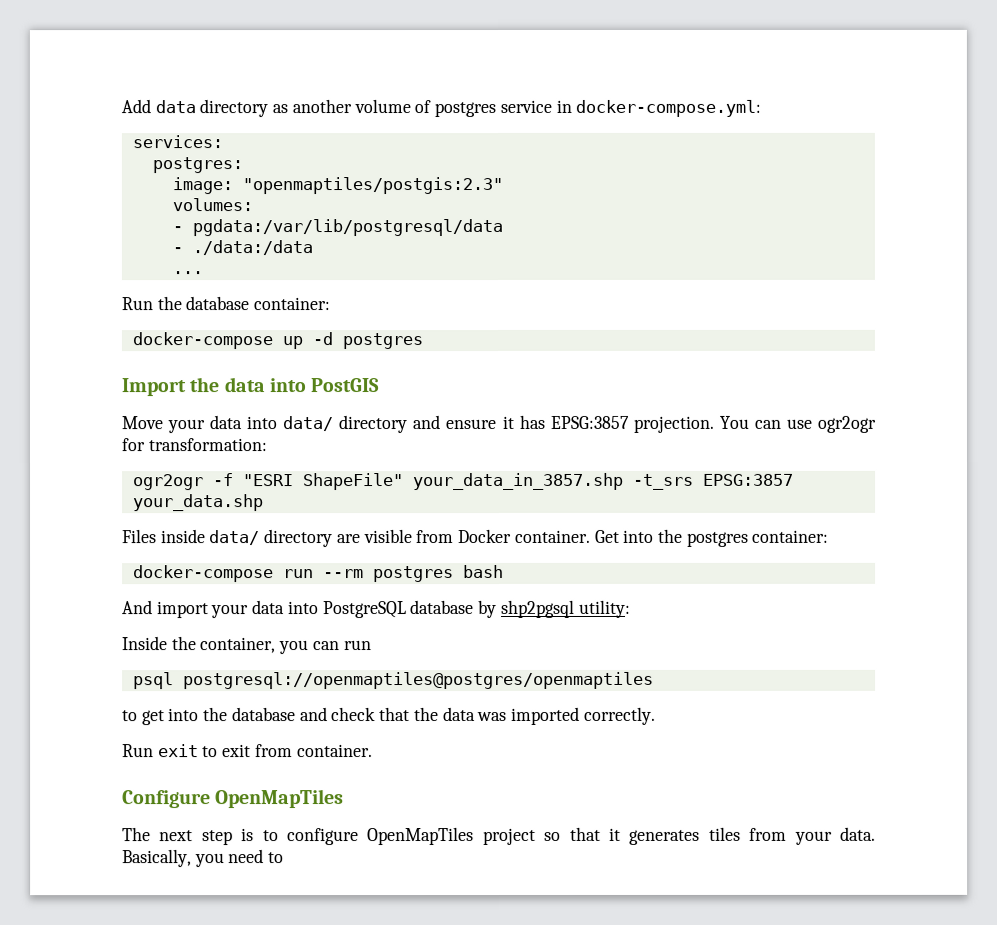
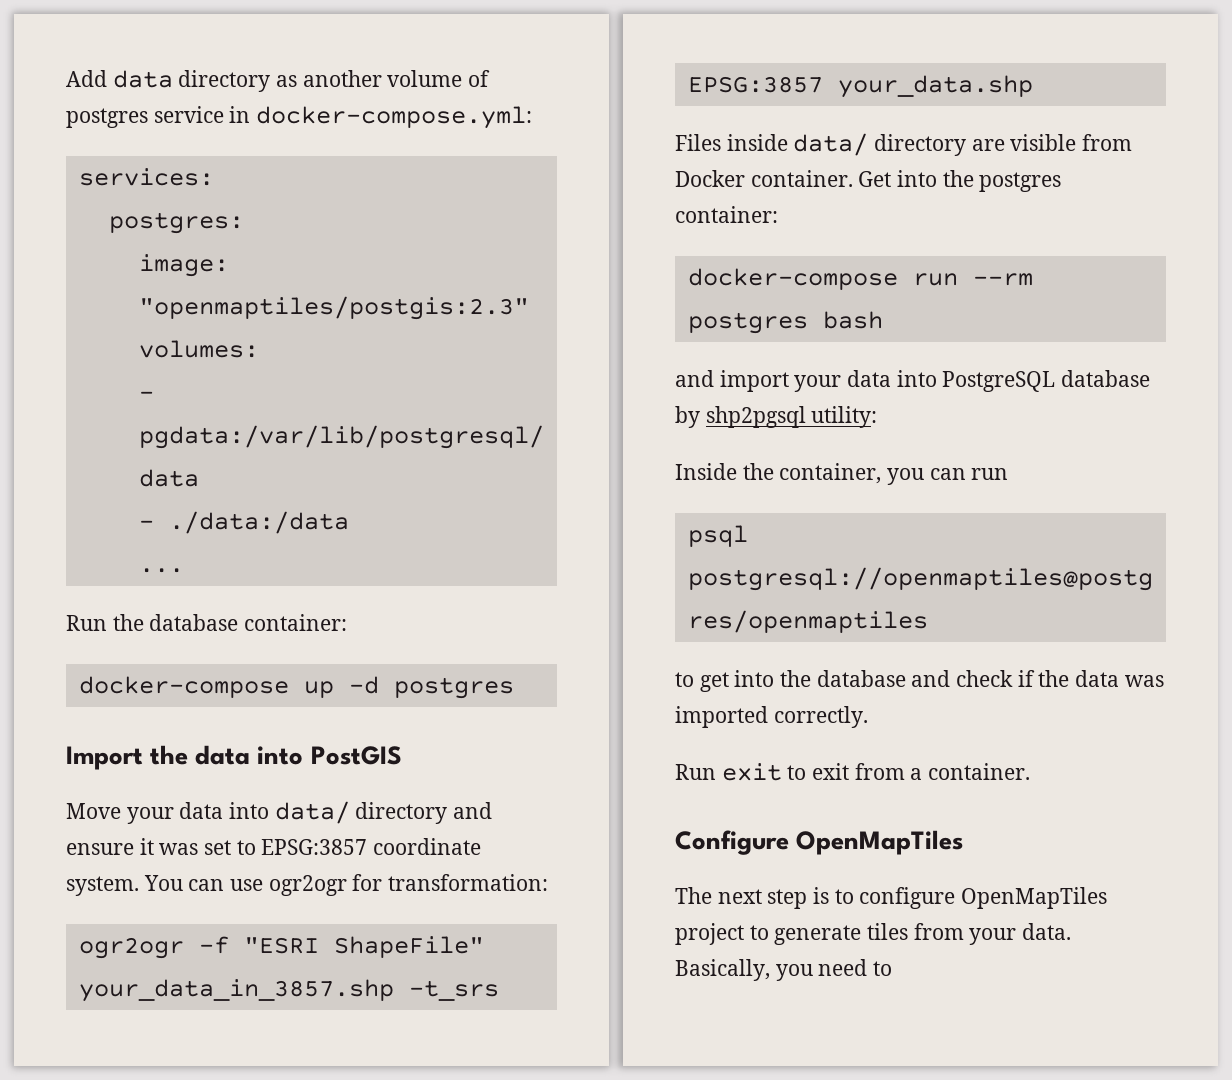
- Move your data into data/ directory and ensure it has EPSG:3857 projection.
+ Move your data into data/ directory and ensure it was set to EPSG:3857 coordinate system.
- And import your data into PostgreSQL database by shp2pgsql utility:
+ and import your data into PostgreSQL database by shp2pgsql utility:
- to get into the database and check that the data was imported correctly.
+ to get into the database and check if the data was imported correctly.
- Run exit to exit from container.
+ Run exit to exit from a container.
- The next step is to configure OpenMapTiles project so that it generates tiles from your data.
+ The next step is to configure OpenMapTiles project to generate tiles from your data.

